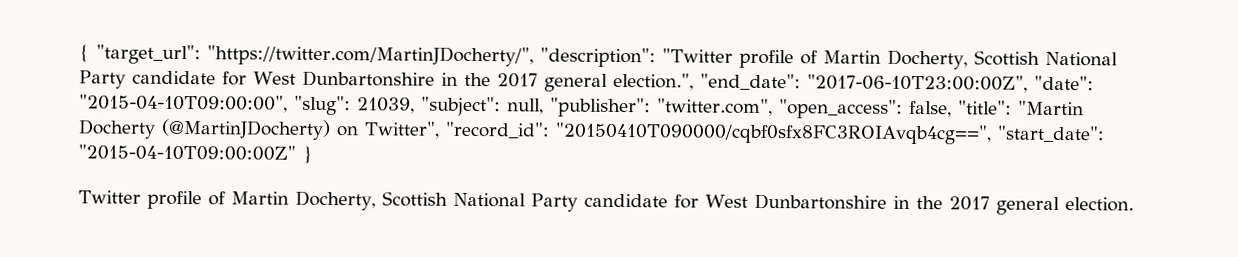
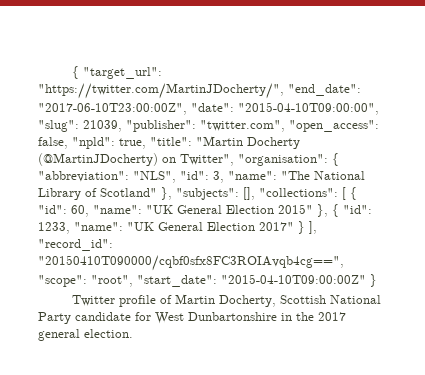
- { "target_url": "https://twitter.com/MartinJDocherty/", "description": "Twitter profile of Martin Docherty, Scottish National Party candidate for West Dunbartonshire in the 2017 general election.", "end_date": "2017-06-10T23:00:00Z", "date": "2015-04-10T09:00:00", "slug": 21039, "subject": null, "publisher": "twitter.com", "open_access": false, "title": "Martin Docherty (@MartinJDocherty) on Twitter", "record_id": "20150410T090000/cqbf0sfx8FC3ROIAvqb4cg==", "start_date": "2015-04-10T09:00:00Z" }
+ { "target_url": "https://twitter.com/MartinJDocherty/", "end_date": "2017-06-10T23:00:00Z", "date": "2015-04-10T09:00:00", "slug": 21039, "publisher": "twitter.com", "open_access": false, "npld": true, "title": "Martin Docherty (@MartinJDocherty) on Twitter", "organisation": { "abbreviation": "NLS", "id": 3, "name": "The National Library of Scotland" }, "subjects": [], "collections": [ { "id": 60, "name": "UK General Election 2015" }, { "id": 1233, "name": "UK General Election 2017" } ], "record_id": "20150410T090000/cqbf0sfx8FC3ROIAvqb4cg==", "scope": "root", "start_date": "2015-04-10T09:00:00Z" }

